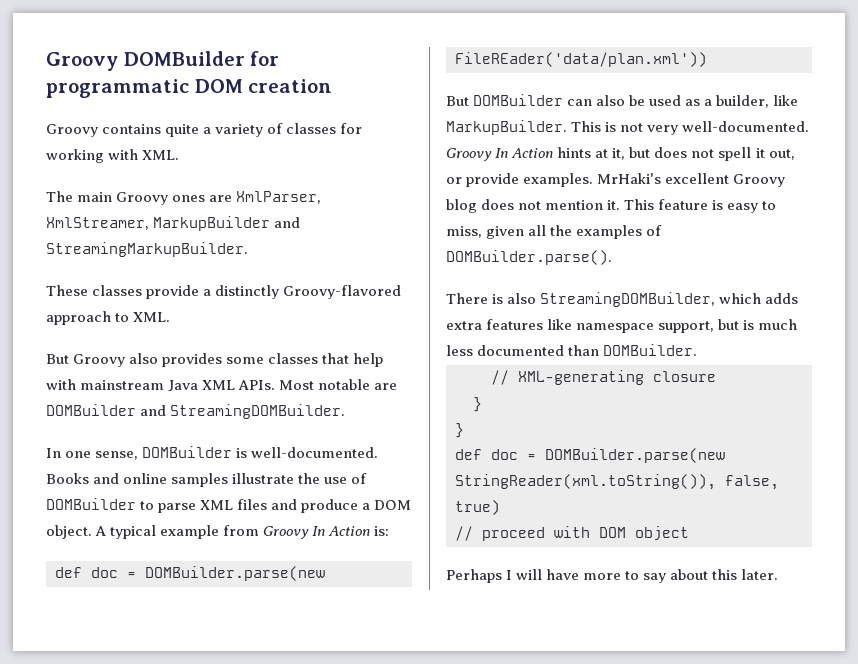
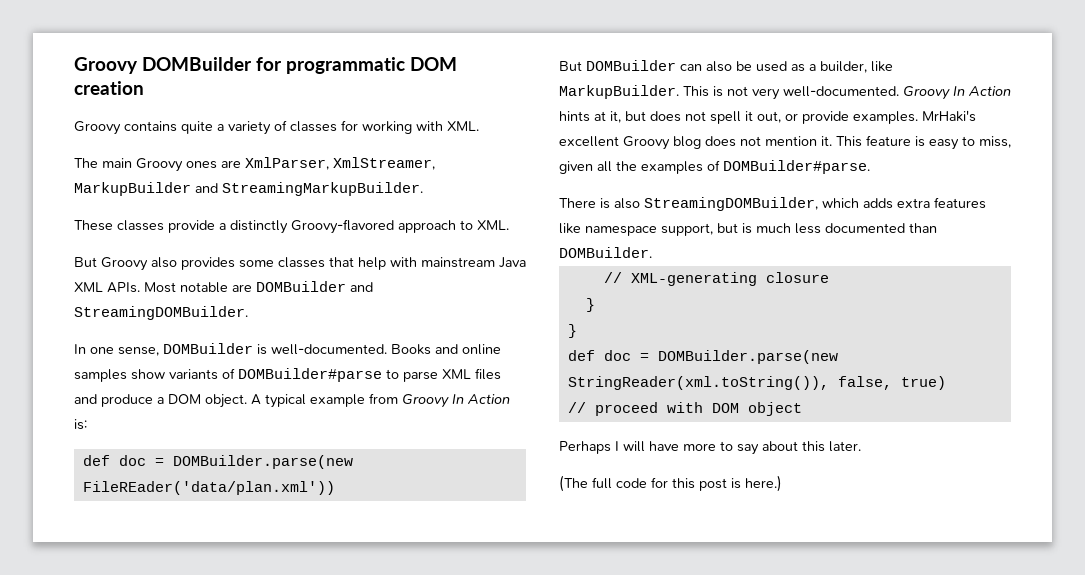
- Books and online samples illustrate the use of DOMBuilder to parse XML files and produce a DOM object.
+ Books and online samples show variants of DOMBuilder#parse to parse XML files and produce a DOM object.
- This feature is easy to miss, given all the examples of DOMBuilder.parse().
+ This feature is easy to miss, given all the examples of DOMBuilder#parse.
+ (The full code for this post is here.)

